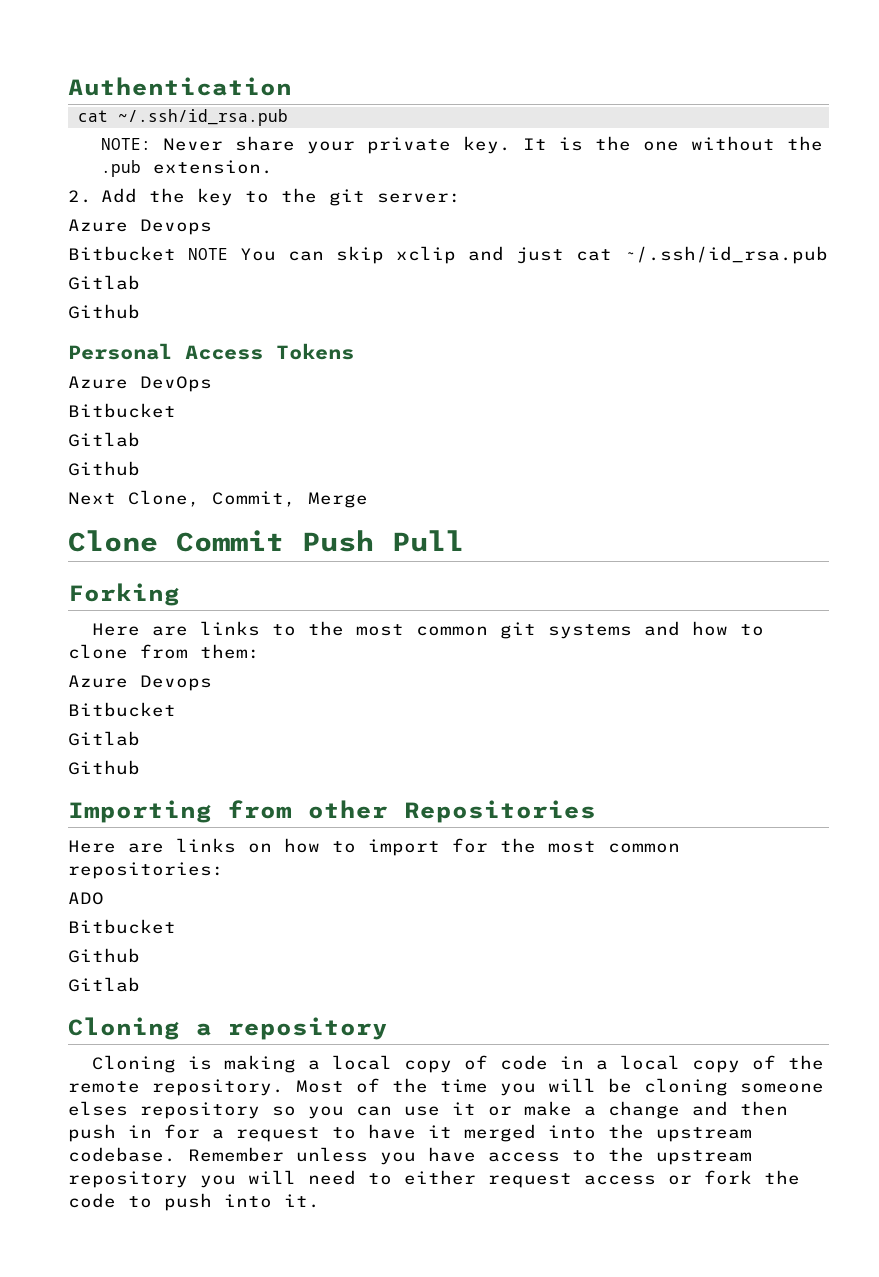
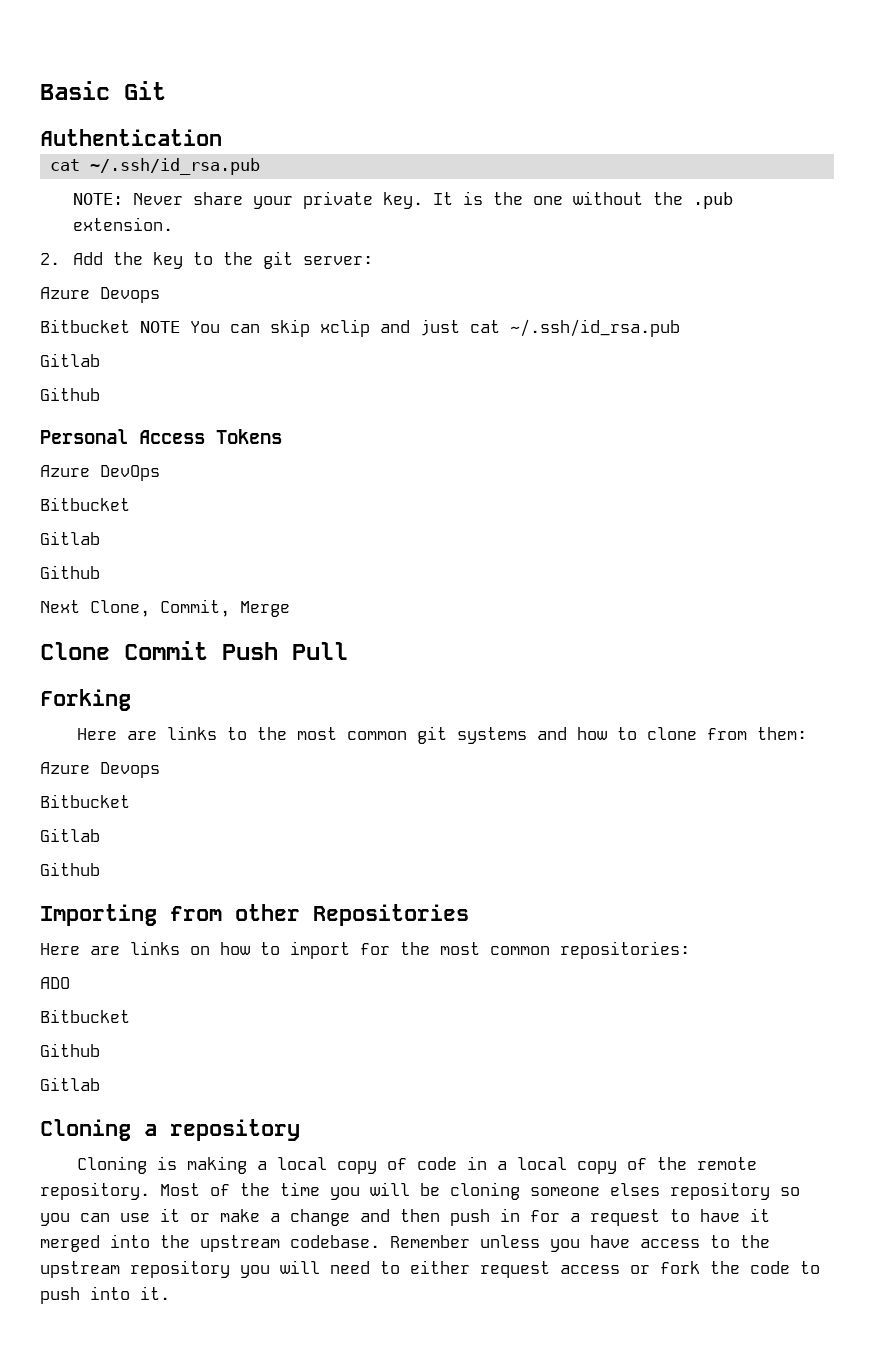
+ Basic Git

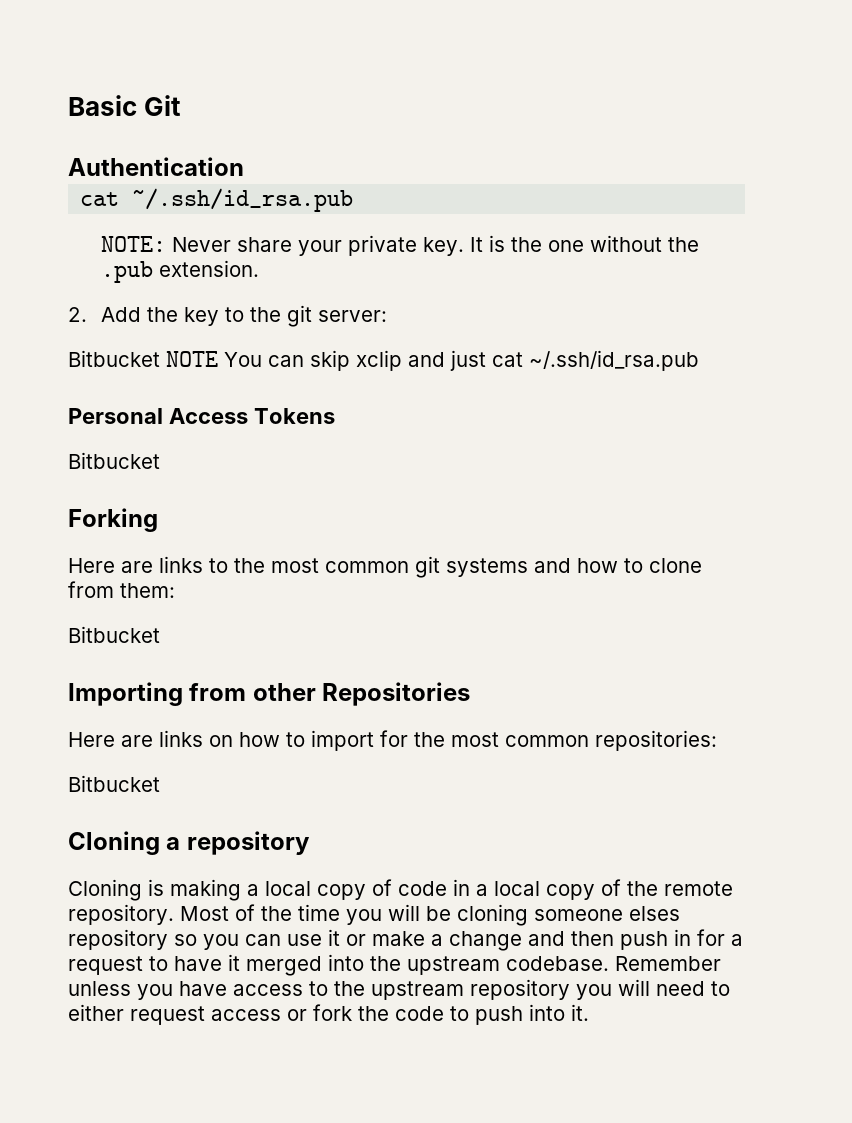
  2. Add the key to the git server:
- Azure Devops
  Bitbucket NOTE You can skip xclip and just cat ~/.ssh/id_rsa.pub
- Gitlab
- Github
  Personal Access Tokens
- Azure DevOps
  Bitbucket
- Gitlab
- Github
- Next Clone, Commit, Merge
- Clone Commit Push Pull
  Here are links to the most common git systems and how to clone from them:
- Azure Devops
  Bitbucket
- Gitlab
- Github
  Here are links on how to import for the most common repositories:
- ADO
  Bitbucket
- Github
- Gitlab

